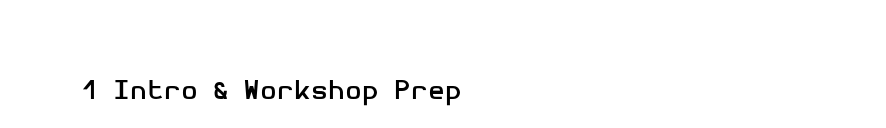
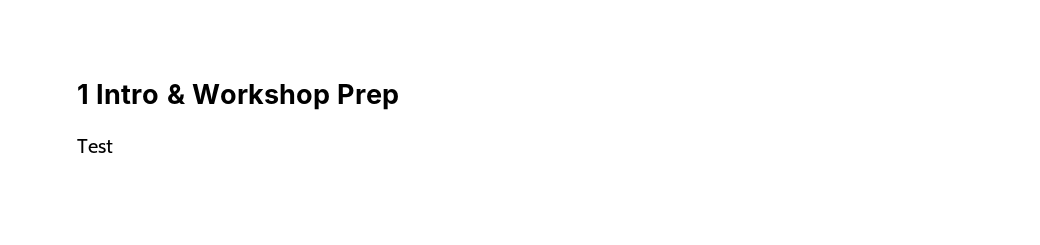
+ Test

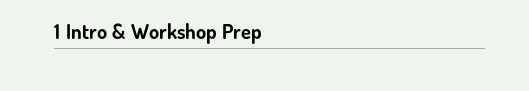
- Test

